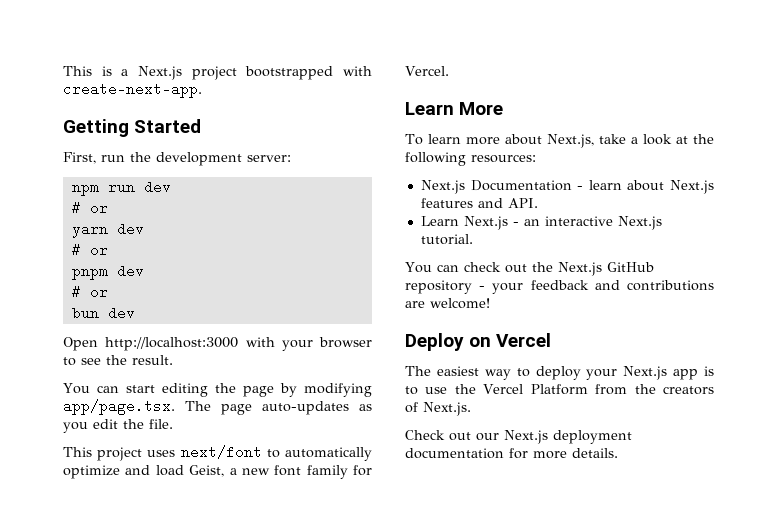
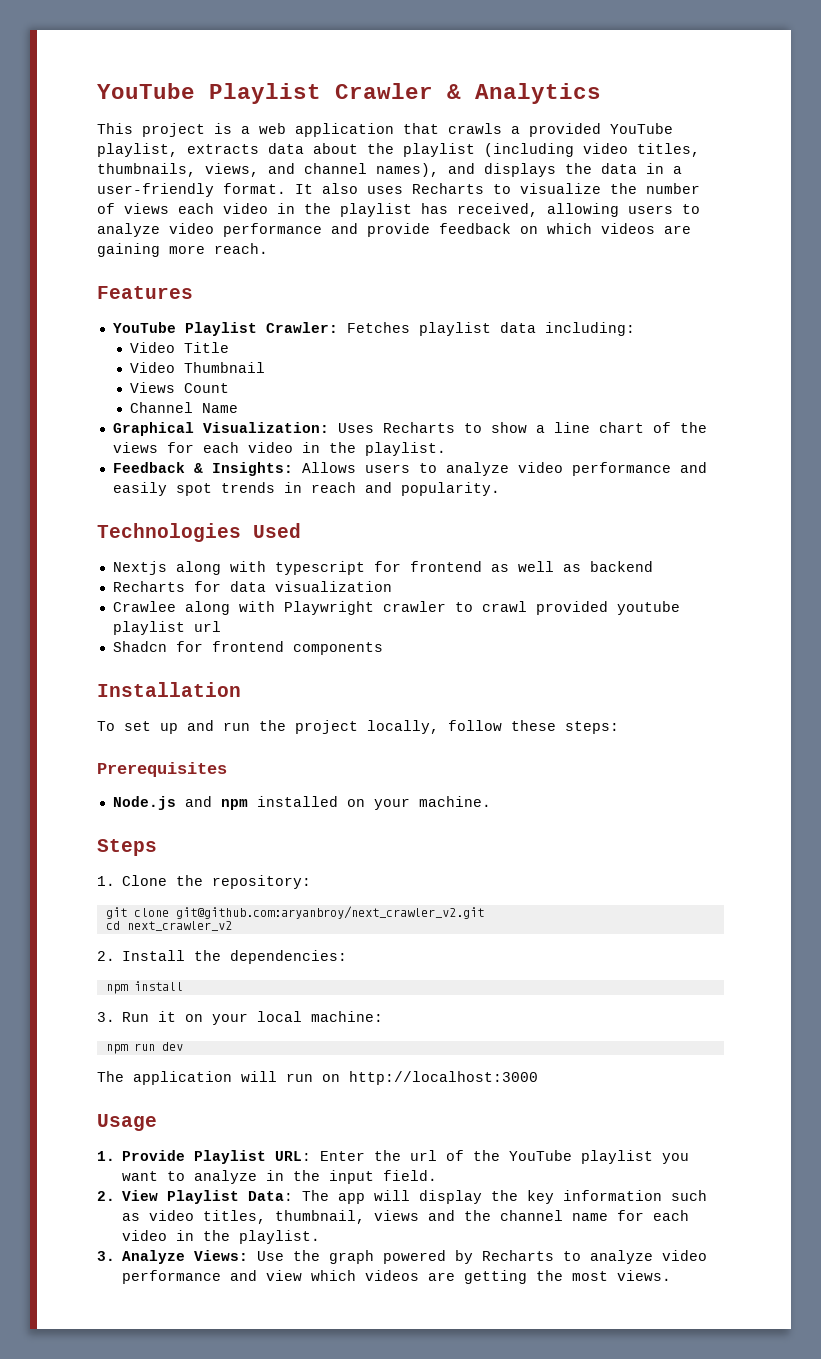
- This is a Next.js project bootstrapped with create-next-app.
- Getting Started
- First, run the development server:
+ YouTube Playlist Crawler & Analytics
+ This project is a web application that crawls a provided YouTube playlist, extracts data about the playlist (including video titles, thumbnails, views, and channel names), and displays the data in a user-friendly format. It also uses Recharts to visualize the number of views each video in the playlist has received, allowing users to analyze video performance and provide feedback on which videos are gaining more reach.
+ Features
+ YouTube Playlist Crawler: Fetches playlist data including:
+ Video Title
+ Video Thumbnail
+ Views Count
+ Channel Name
+ Graphical Visualization: Uses Recharts to show a line chart of the views for each video in the playlist.
+ Feedback & Insights: Allows users to analyze video performance and easily spot trends in reach and popularity.
+ Technologies Used
+ Nextjs along with typescript for frontend as well as backend
+ Recharts for data visualization
+ Crawlee along with Playwright crawler to crawl provided youtube playlist url
+ Shadcn for frontend components
+ Installation
+ To set up and run the project locally, follow these steps:
+ Prerequisites
+ Node.js and npm installed on your machine.
+ Steps
+ 1. Clone the repository:
+ git clone git@github.com:aryanbroy/next_crawler_v2.git
+ cd next_crawler_v2
+ 2. Install the dependencies:
+ npm install
+ 3. Run it on your local machine:
  npm run dev
- # or
- yarn dev
- # or
- pnpm dev
- # or
- bun dev
- Open http://localhost:3000 with your browser to see the result.
- You can start editing the page by modifying app/page.tsx. The page auto-updates as you edit the file.
- This project uses next/font to automatically optimize and load Geist, a new font family for Vercel.
- Learn More
- To learn more about Next.js, take a look at the following resources:
- Next.js Documentation - learn about Next.js features and API.
- Learn Next.js - an interactive Next.js tutorial.
- You can check out the Next.js GitHub repository - your feedback and contributions are welcome!
- Deploy on Vercel
- The easiest way to deploy your Next.js app is to use the Vercel Platform from the creators of Next.js.
- Check out our Next.js deployment documentation for more details.
+ The application will run on http://localhost:3000
+ Usage
+ 1. Provide Playlist URL: Enter the url of the YouTube playlist you want to analyze in the input field.
+ 2. View Playlist Data: The app will display the key information such as video titles, thumbnail, views and the channel name for each video in the playlist.
+ 3. Analyze Views: Use the graph powered by Recharts to analyze video performance and view which videos are getting the most views.

